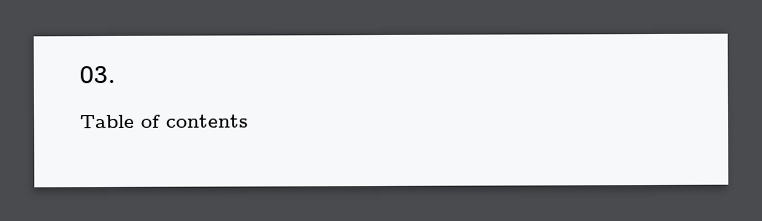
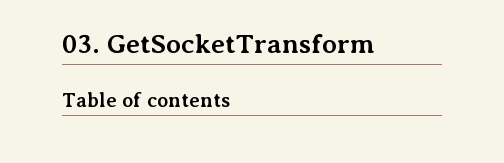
- 03.
+ 03. GetSocketTransform

